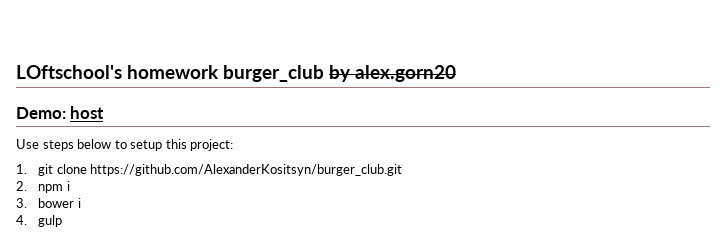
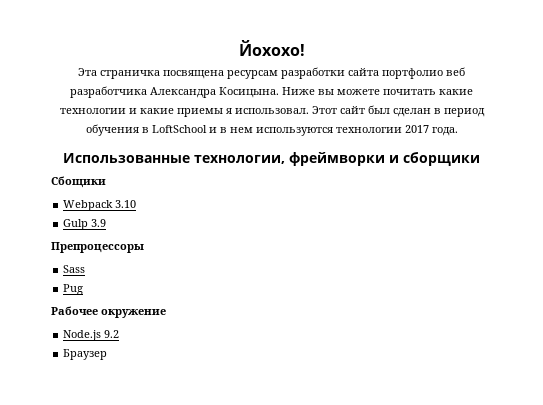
- LOftschool's homework burger_club by alex.gorn20
- Demo: host
- Use steps below to setup this project:
- 1. git clone https://github.com/AlexanderKositsyn/burger_club.git
- 2. npm i
- 3. bower i
- 4. gulp
+ Йохохо!
+ Эта страничка посвящена ресурсам разработки сайта портфолио веб разработчика Александра Косицына. Ниже вы можете почитать какие технологии и какие приемы я использовал. Этот сайт был сделан в период обучения в LoftSchool и в нем используются технологии 2017 года.
+ Использованные технологии, фреймворки и сборщики
+ Сбощики
+ Webpack 3.10
+ Gulp 3.9
+ Препроцессоры
+ Sass
+ Pug
+ Рабочее окружение
+ Node.js 9.2
+ Браузер

